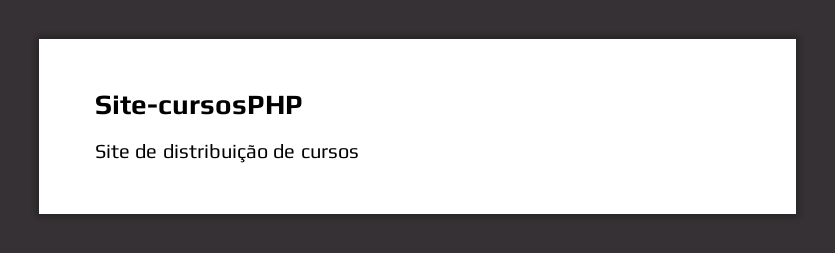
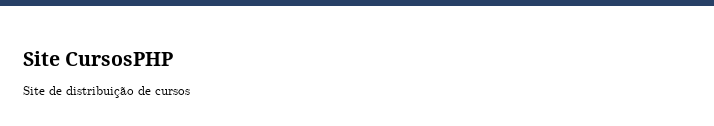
- Site-cursosPHP
+ Site CursosPHP

